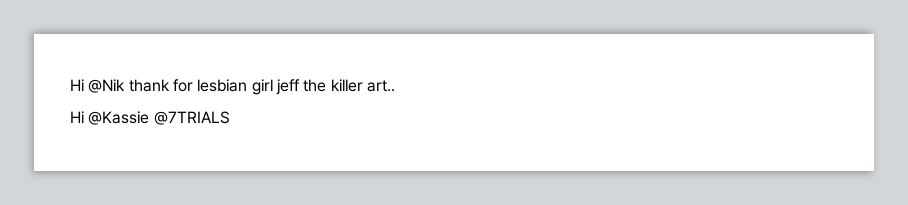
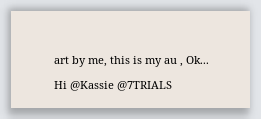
- Hi @Nik thank for lesbian girl jeff the killer art..
+ art by me, this is my au , Ok...

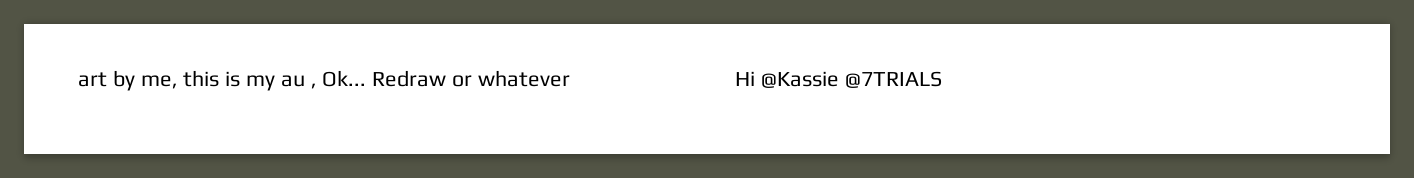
+ Redraw or whatever

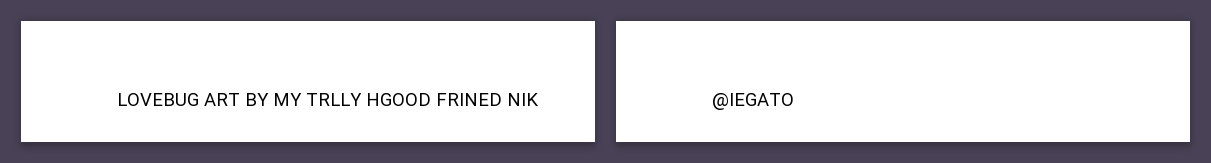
- art by me, this is my au , Ok... Redraw or whatever
- Hi @Kassie @7TRIALS
+ LOVEBUG ART BY MY TRLLY HGOOD FRINED NIK @IEGATO

